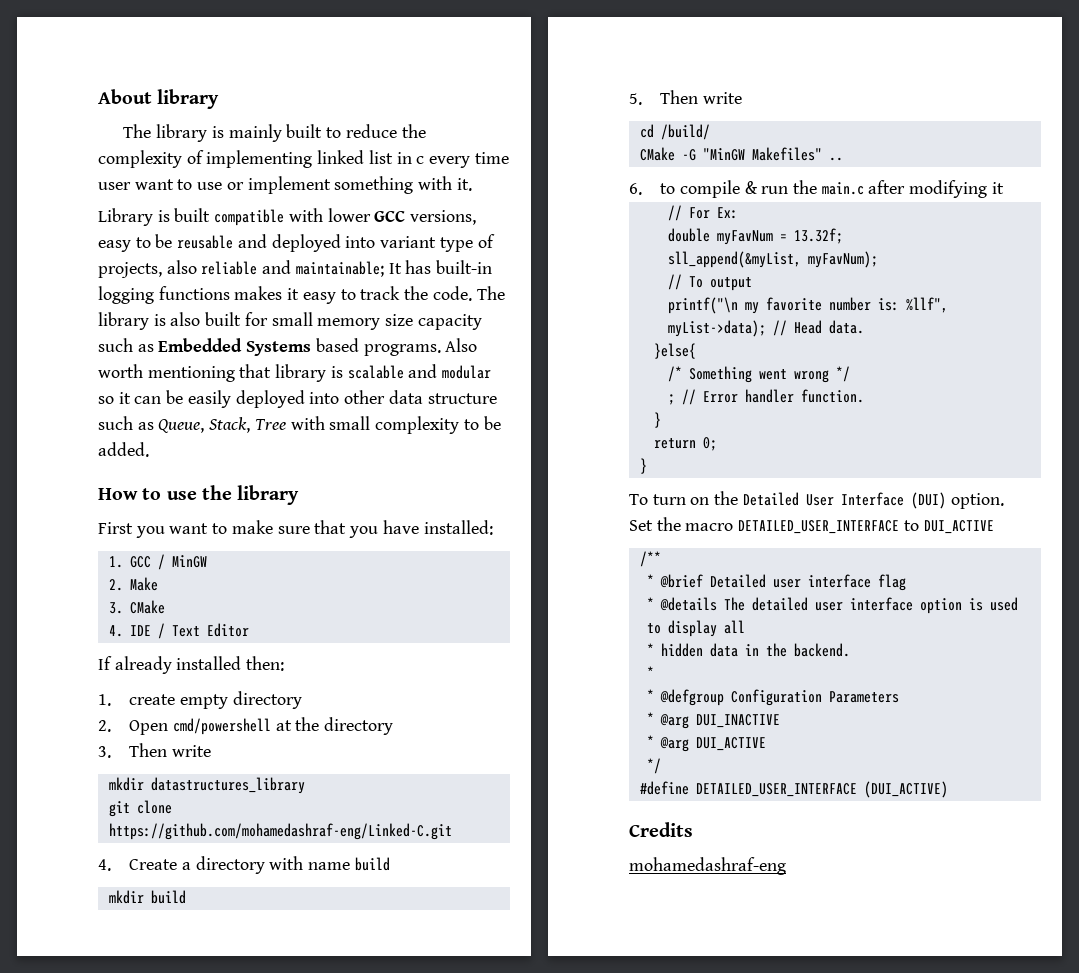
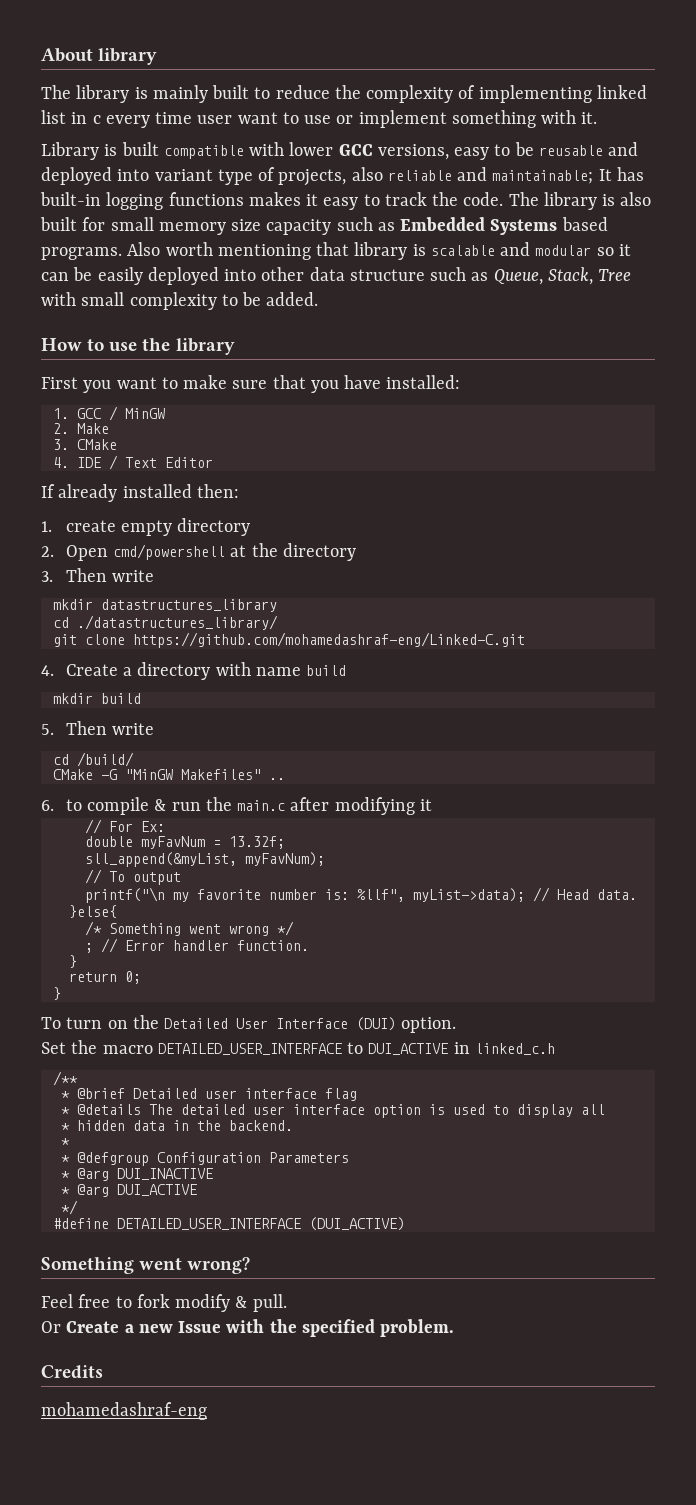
+ cd ./datastructures_library/
- Set the macro DETAILED_USER_INTERFACE to DUI_ACTIVE
+ Set the macro DETAILED_USER_INTERFACE to DUI_ACTIVE in linked_c.h
+ Something went wrong?
+ Feel free to fork modify & pull.
+ Or Create a new Issue with the specified problem.

